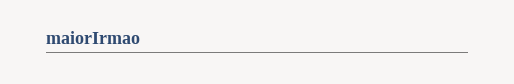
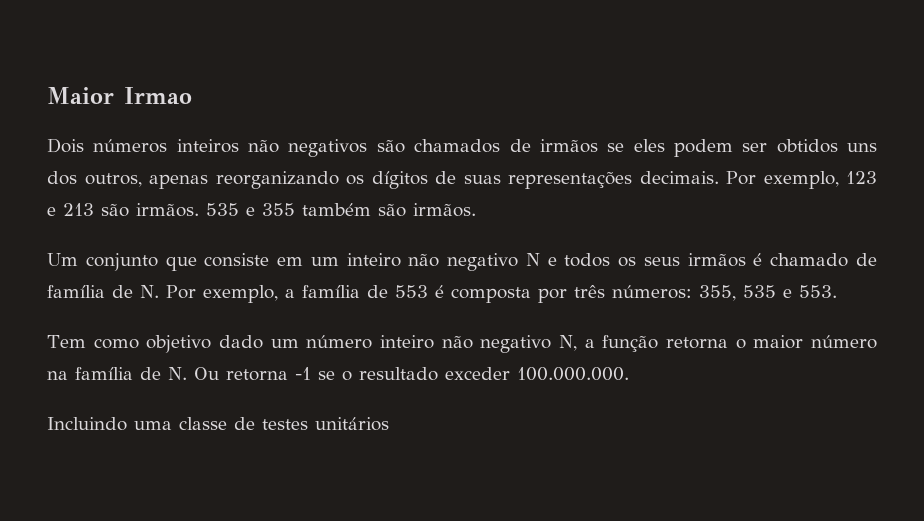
- maiorIrmao
+ Maior Irmao
+ Dois números inteiros não negativos são chamados de irmãos se eles podem ser obtidos uns dos outros, apenas reorganizando os dígitos de suas representações decimais. Por exemplo, 123 e 213 são irmãos. 535 e 355 também são irmãos.
+ Um conjunto que consiste em um inteiro não negativo N e todos os seus irmãos é chamado de família de N. Por exemplo, a família de 553 é composta por três números: 355, 535 e 553.
+ Tem como objetivo dado um número inteiro não negativo N, a função retorna o maior número na família de N. Ou retorna -1 se o resultado exceder 100.000.000.
+ Incluindo uma classe de testes unitários

